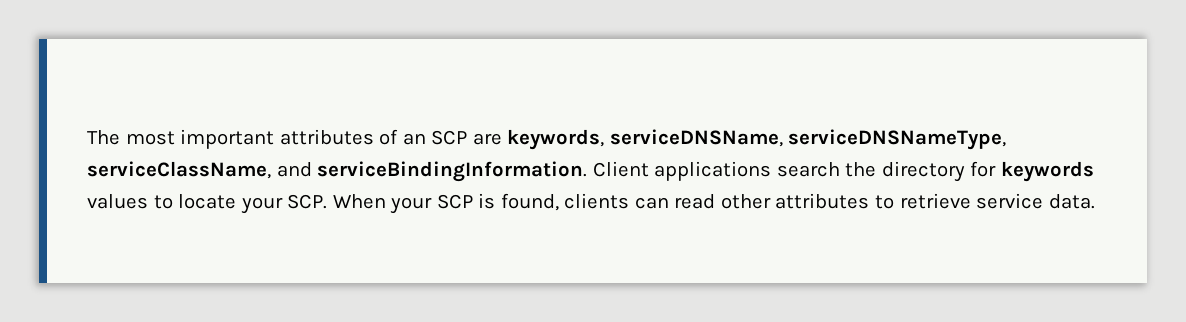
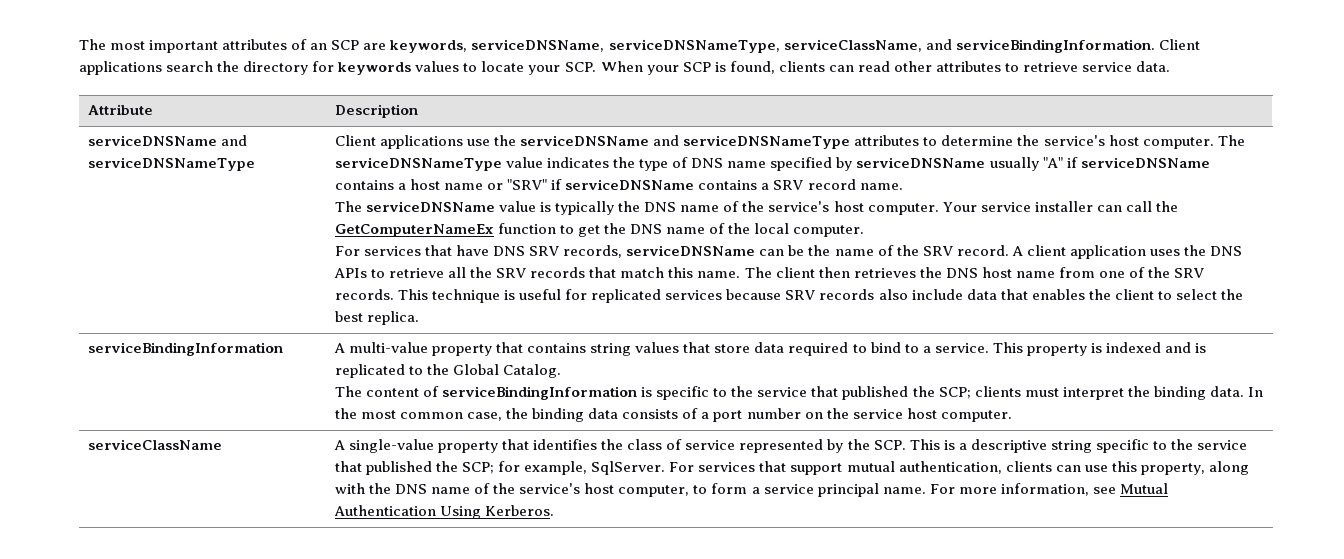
+ Attribute | Description
+ serviceDNSName and serviceDNSNameType | Client applications use the serviceDNSName and serviceDNSNameType attributes to determine the service's host computer. The serviceDNSNameType value indicates the type of DNS name specified by serviceDNSName usually "A" if serviceDNSName contains a host name or "SRV" if serviceDNSName contains a SRV record name.
+ The serviceDNSName value is typically the DNS name of the service's host computer. Your service installer can call the GetComputerNameEx function to get the DNS name of the local computer.
+ For services that have DNS SRV records, serviceDNSName can be the name of the SRV record. A client application uses the DNS APIs to retrieve all the SRV records that match this name. The client then retrieves the DNS host name from one of the SRV records. This technique is useful for replicated services because SRV records also include data that enables the client to select the best replica.
+ serviceBindingInformation | A multi-value property that contains string values that store data required to bind to a service. This property is indexed and is replicated to the Global Catalog.
+ The content of serviceBindingInformation is specific to the service that published the SCP; clients must interpret the binding data. In the most common case, the binding data consists of a port number on the service host computer.
+ serviceClassName | A single-value property that identifies the class of service represented by the SCP. This is a descriptive string specific to the service that published the SCP; for example, SqlServer. For services that support mutual authentication, clients can use this property, along with the DNS name of the service's host computer, to form a service principal name. For more information, see Mutual Authentication Using Kerberos.

